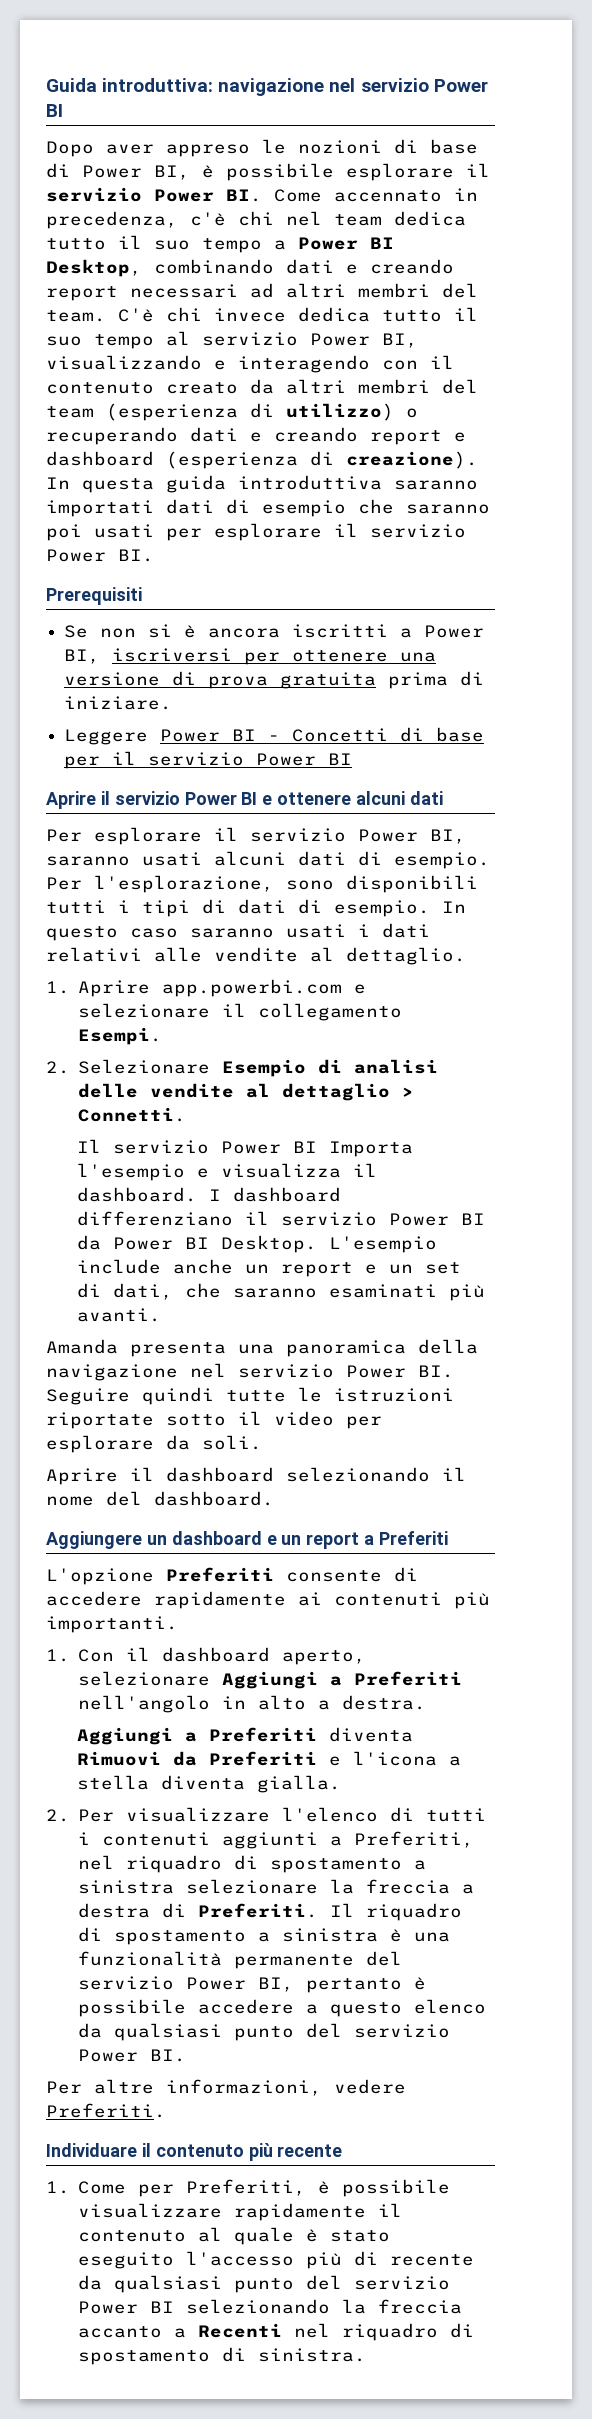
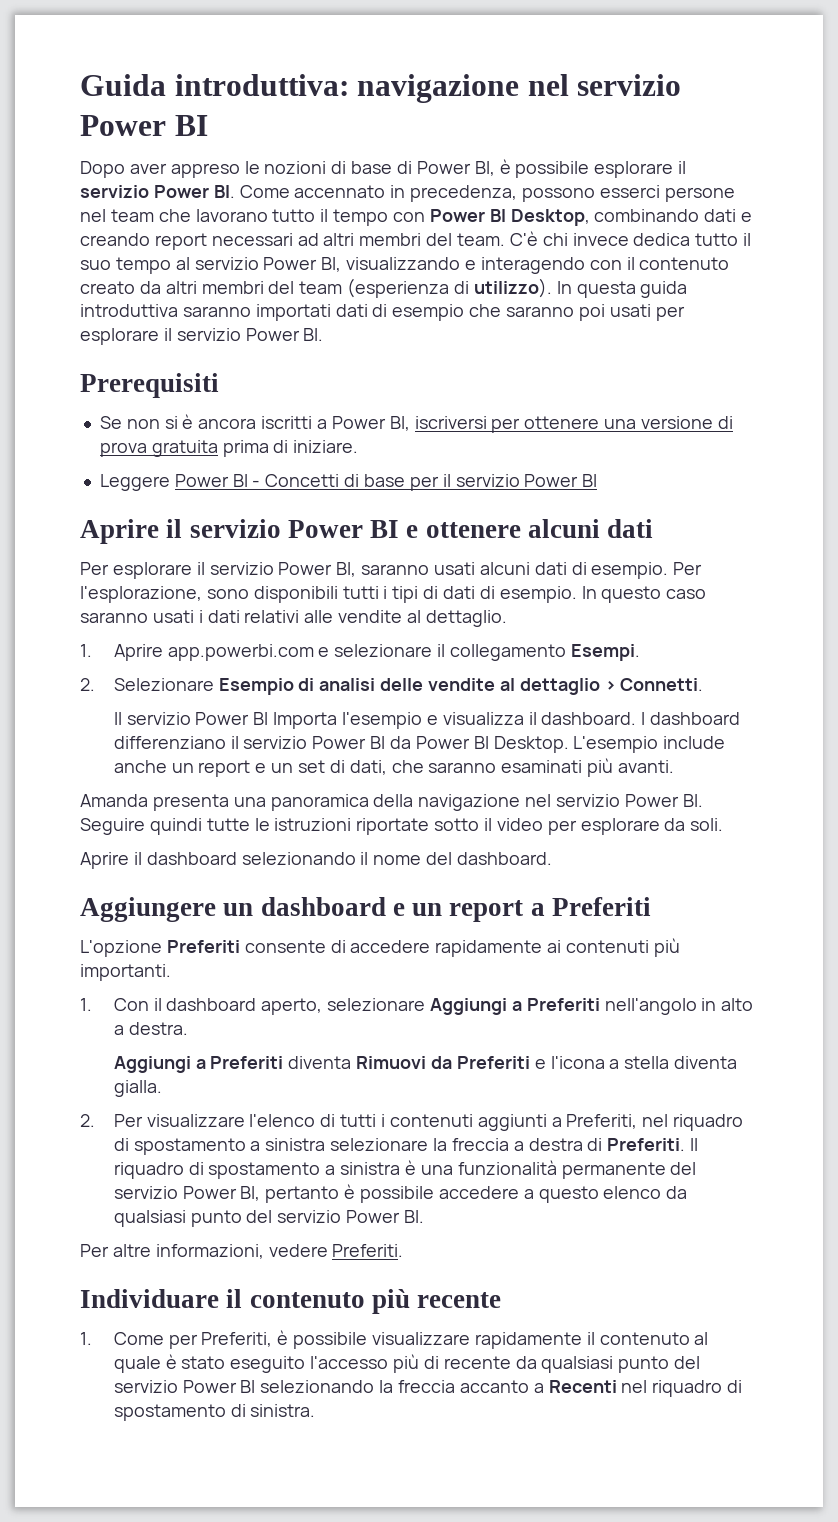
- Dopo aver appreso le nozioni di base di Power BI, è possibile esplorare il servizio Power BI. Come accennato in precedenza, c'è chi nel team dedica tutto il suo tempo a Power BI Desktop, combinando dati e creando report necessari ad altri membri del team.
+ Dopo aver appreso le nozioni di base di Power BI, è possibile esplorare il servizio Power BI. Come accennato in precedenza, possono esserci persone nel team che lavorano tutto il tempo con Power BI Desktop, combinando dati e creando report necessari ad altri membri del team.
- C'è chi invece dedica tutto il suo tempo al servizio Power BI, visualizzando e interagendo con il contenuto creato da altri membri del team (esperienza di utilizzo) o recuperando dati e creando report e dashboard (esperienza di creazione).
+ C'è chi invece dedica tutto il suo tempo al servizio Power BI, visualizzando e interagendo con il contenuto creato da altri membri del team (esperienza di utilizzo).

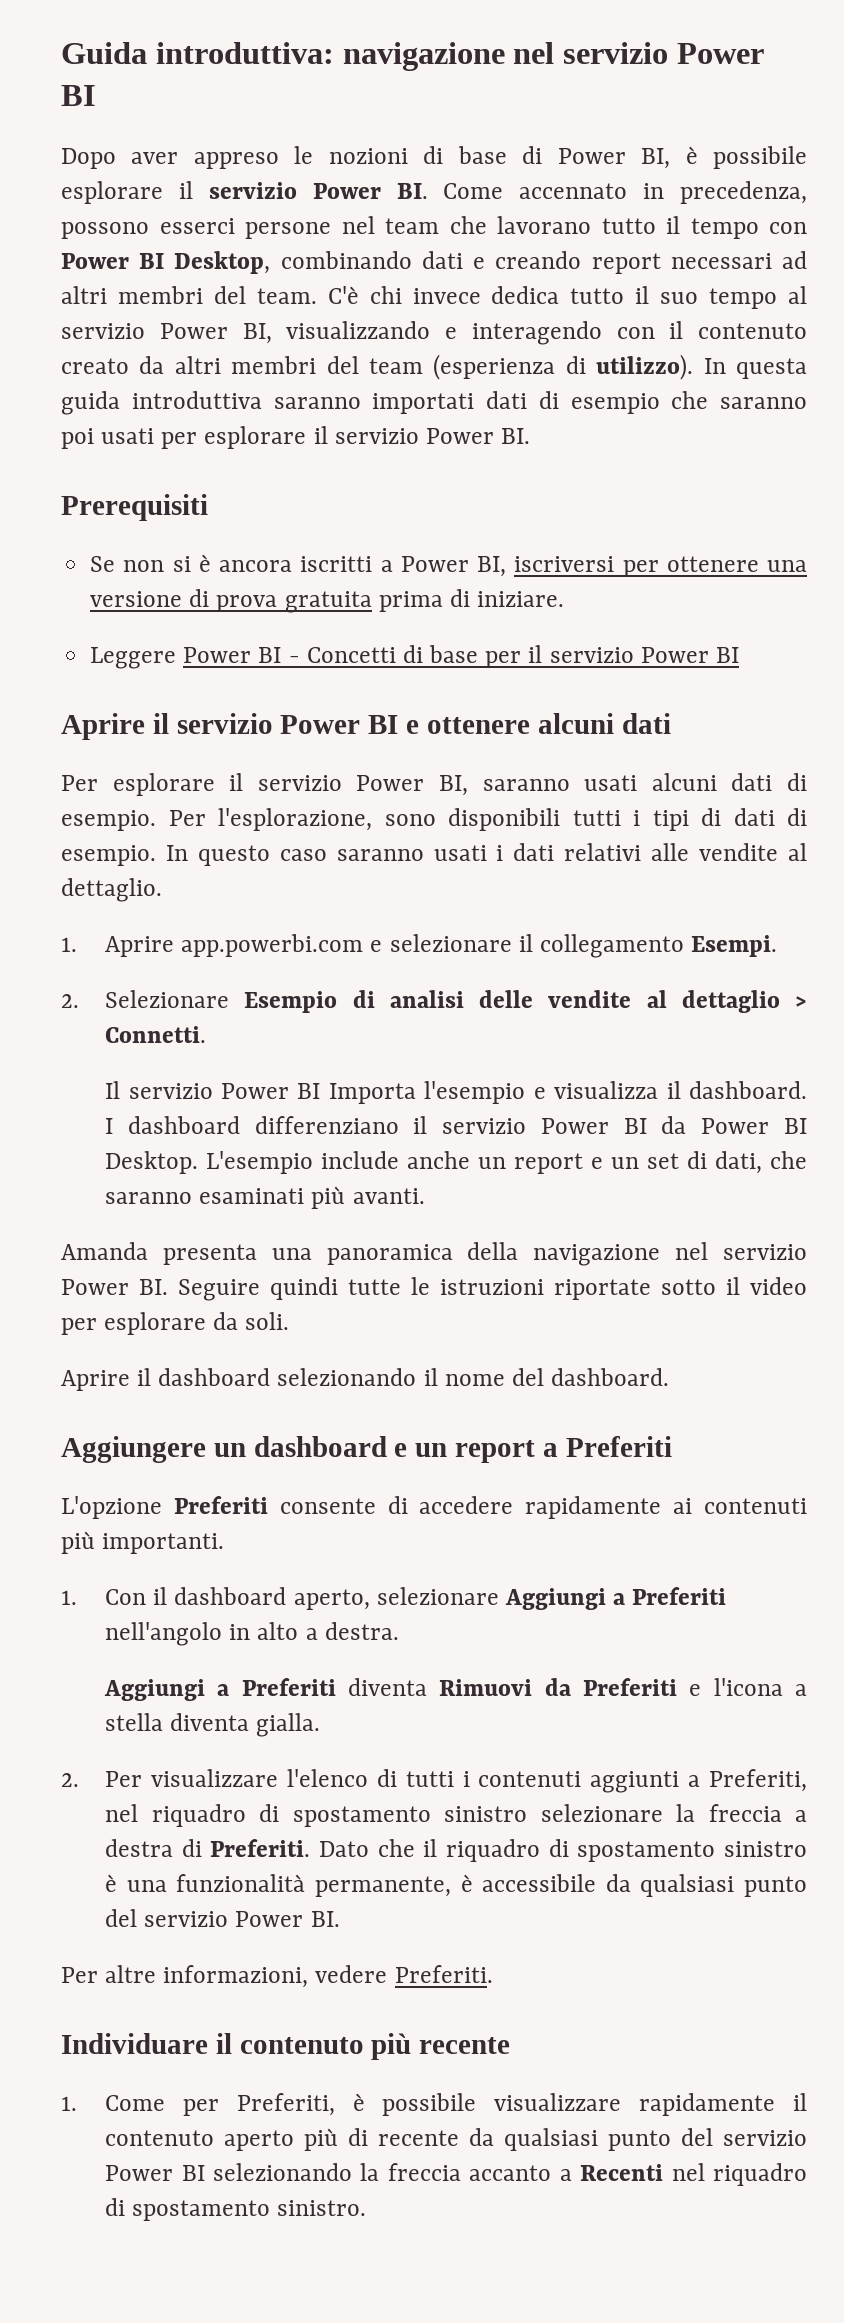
- 2. Per visualizzare l'elenco di tutti i contenuti aggiunti a Preferiti, nel riquadro di spostamento a sinistra selezionare la freccia a destra di Preferiti.
+ 2. Per visualizzare l'elenco di tutti i contenuti aggiunti a Preferiti, nel riquadro di spostamento sinistro selezionare la freccia a destra di Preferiti.
- Il riquadro di spostamento a sinistra è una funzionalità permanente del servizio Power BI, pertanto è possibile accedere a questo elenco da qualsiasi punto del servizio Power BI.
+ Dato che il riquadro di spostamento sinistro è una funzionalità permanente, è accessibile da qualsiasi punto del servizio Power BI.
- 1. Come per Preferiti, è possibile visualizzare rapidamente il contenuto al quale è stato eseguito l'accesso più di recente da qualsiasi punto del servizio Power BI selezionando la freccia accanto a Recenti nel riquadro di spostamento di sinistra.
+ 1. Come per Preferiti, è possibile visualizzare rapidamente il contenuto aperto più di recente da qualsiasi punto del servizio Power BI selezionando la freccia accanto a Recenti nel riquadro di spostamento sinistro.

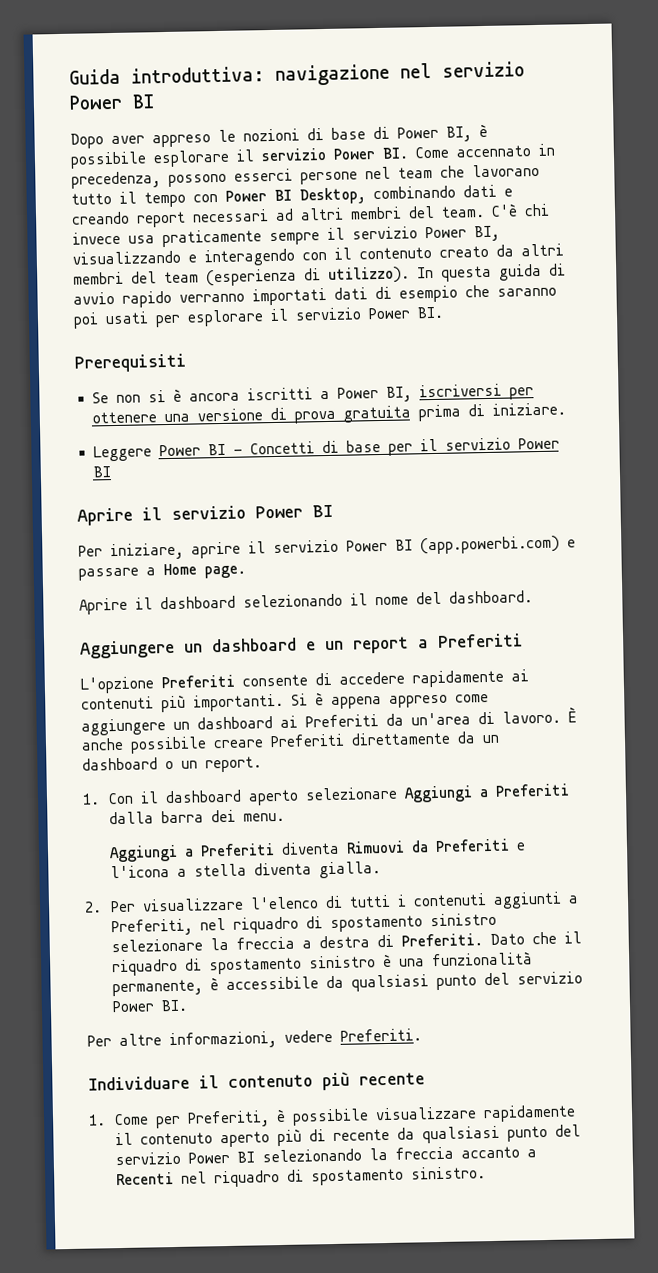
- C'è chi invece dedica tutto il suo tempo al servizio Power BI, visualizzando e interagendo con il contenuto creato da altri membri del team (esperienza di utilizzo).
+ C'è chi invece usa praticamente sempre il servizio Power BI, visualizzando e interagendo con il contenuto creato da altri membri del team (esperienza di utilizzo).
- In questa guida introduttiva saranno importati dati di esempio che saranno poi usati per esplorare il servizio Power BI.
+ In questa guida di avvio rapido verranno importati dati di esempio che saranno poi usati per esplorare il servizio Power BI.
- Aprire il servizio Power BI e ottenere alcuni dati
- Per esplorare il servizio Power BI, saranno usati alcuni dati di esempio. Per l'esplorazione, sono disponibili tutti i tipi di dati di esempio. In questo caso saranno usati i dati relativi alle vendite al dettaglio.
- 1. Aprire app.powerbi.com e selezionare il collegamento Esempi.
- 2. Selezionare Esempio di analisi delle vendite al dettaglio > Connetti.
- Il servizio Power BI Importa l'esempio e visualizza il dashboard. I dashboard differenziano il servizio Power BI da Power BI Desktop. L'esempio include anche un report e un set di dati, che saranno esaminati più avanti.
- Amanda presenta una panoramica della navigazione nel servizio Power BI. Seguire quindi tutte le istruzioni riportate sotto il video per esplorare da soli.
+ Aprire il servizio Power BI
+ Per iniziare, aprire il servizio Power BI (app.powerbi.com) e passare a Home page.
+ Si è appena appreso come aggiungere un dashboard ai Preferiti da un'area di lavoro. È anche possibile creare Preferiti direttamente da un dashboard o un report.
- 1. Con il dashboard aperto, selezionare Aggiungi a Preferiti nell'angolo in alto a destra.
+ 1. Con il dashboard aperto selezionare Aggiungi a Preferiti dalla barra dei menu.

